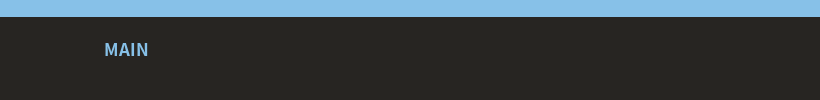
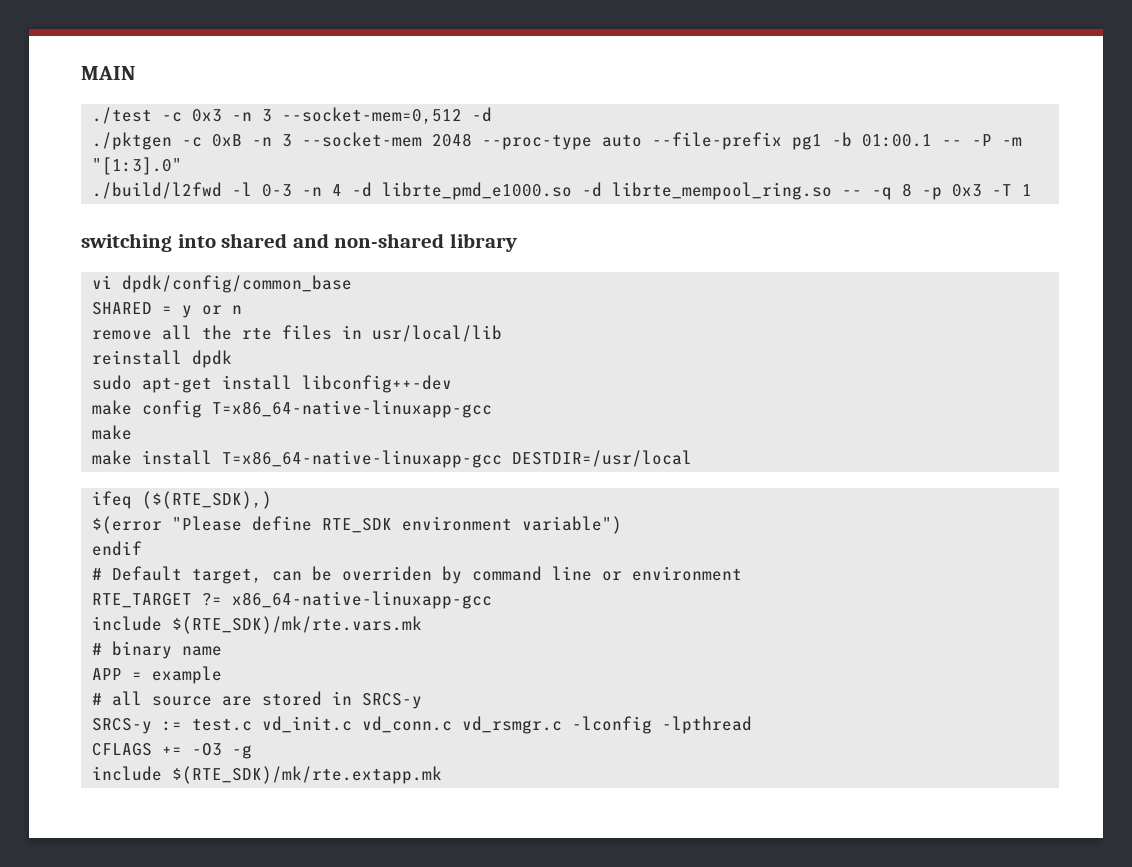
+ ./test -c 0x3 -n 3 --socket-mem=0,512 -d
+ ./pktgen -c 0xB -n 3 --socket-mem 2048 --proc-type auto --file-prefix pg1 -b 01:00.1 -- -P -m "[1:3].0"
+ ./build/l2fwd -l 0-3 -n 4 -d librte_pmd_e1000.so -d librte_mempool_ring.so -- -q 8 -p 0x3 -T 1
+ switching into shared and non-shared library
+ vi dpdk/config/common_base
+ SHARED = y or n
+ remove all the rte files in usr/local/lib
+ reinstall dpdk
+ sudo apt-get install libconfig++-dev
+ make config T=x86_64-native-linuxapp-gcc
+ make
+ make install T=x86_64-native-linuxapp-gcc DESTDIR=/usr/local
+ ifeq ($(RTE_SDK),)
+ $(error "Please define RTE_SDK environment variable")
+ endif
+ # Default target, can be overriden by command line or environment
+ RTE_TARGET ?= x86_64-native-linuxapp-gcc
+ include $(RTE_SDK)/mk/rte.vars.mk
+ # binary name
+ APP = example
+ # all source are stored in SRCS-y
+ SRCS-y := test.c vd_init.c vd_conn.c vd_rsmgr.c -lconfig -lpthread
+ CFLAGS += -O3 -g
+ include $(RTE_SDK)/mk/rte.extapp.mk

